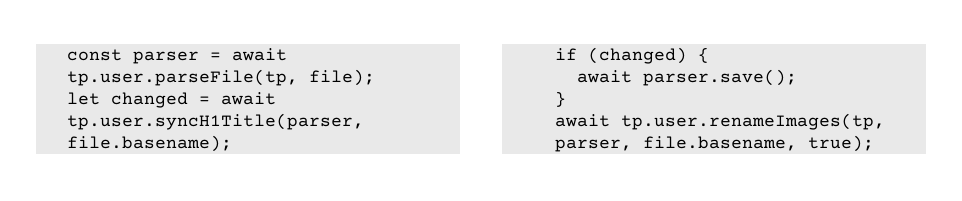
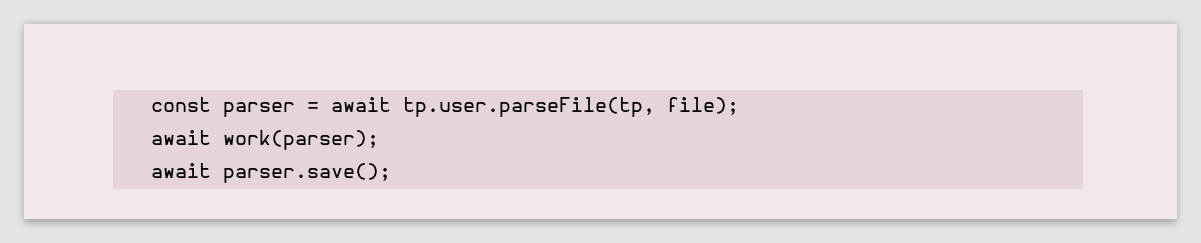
- let changed = await tp.user.syncH1Title(parser, file.basename);
- if (changed) {
+ await work(parser);
  await parser.save();
- }
- await tp.user.renameImages(tp, parser, file.basename, true);

